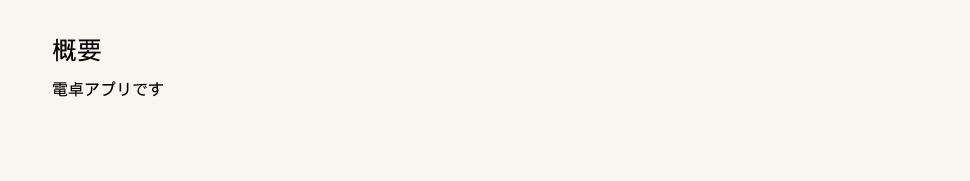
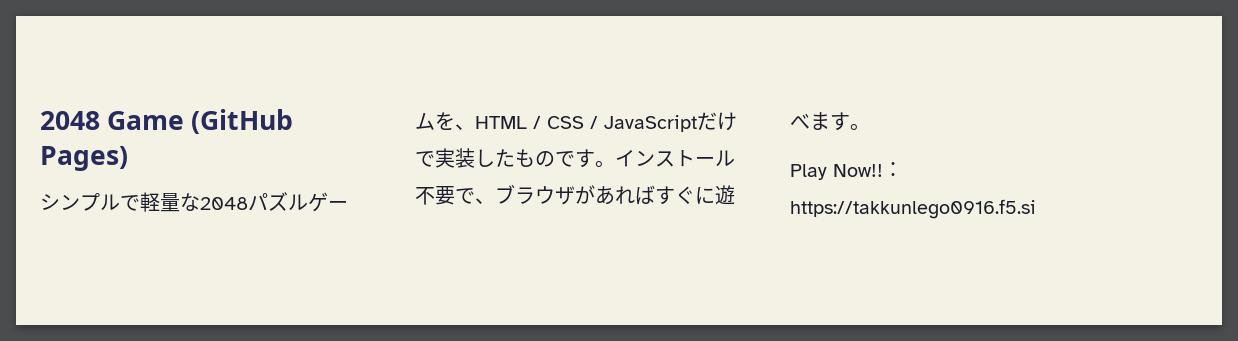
- 概要
- 電卓アプリです
+ 2048 Game (GitHub Pages)
+ シンプルで軽量な2048パズルゲームを、HTML / CSS / JavaScriptだけで実装したものです。インストール不要で、ブラウザがあればすぐに遊べます。
+ Play Now!!：https://takkunlego0916.f5.si

